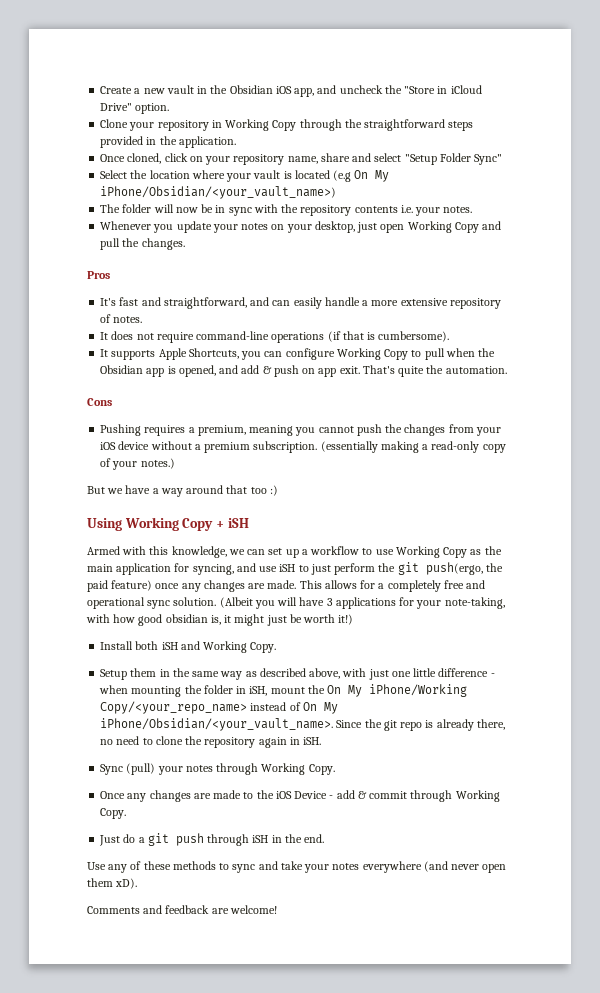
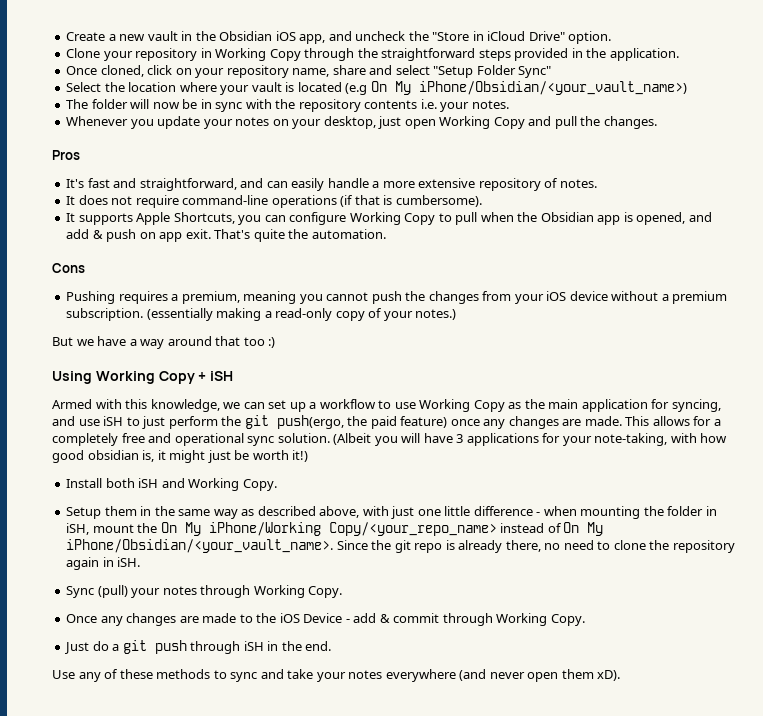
- Comments and feedback are welcome!

